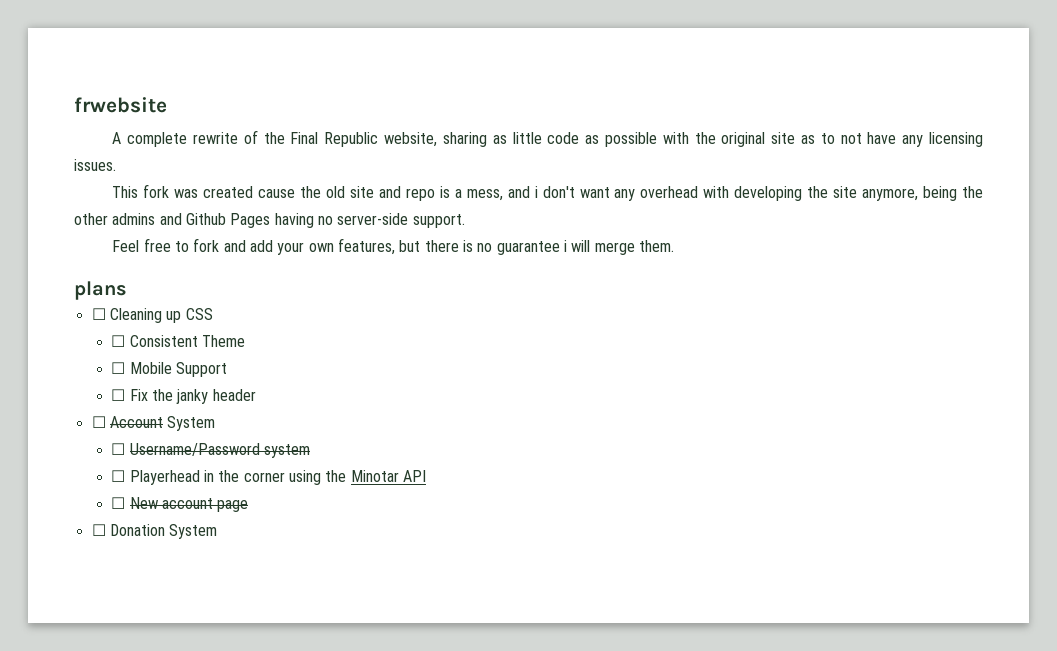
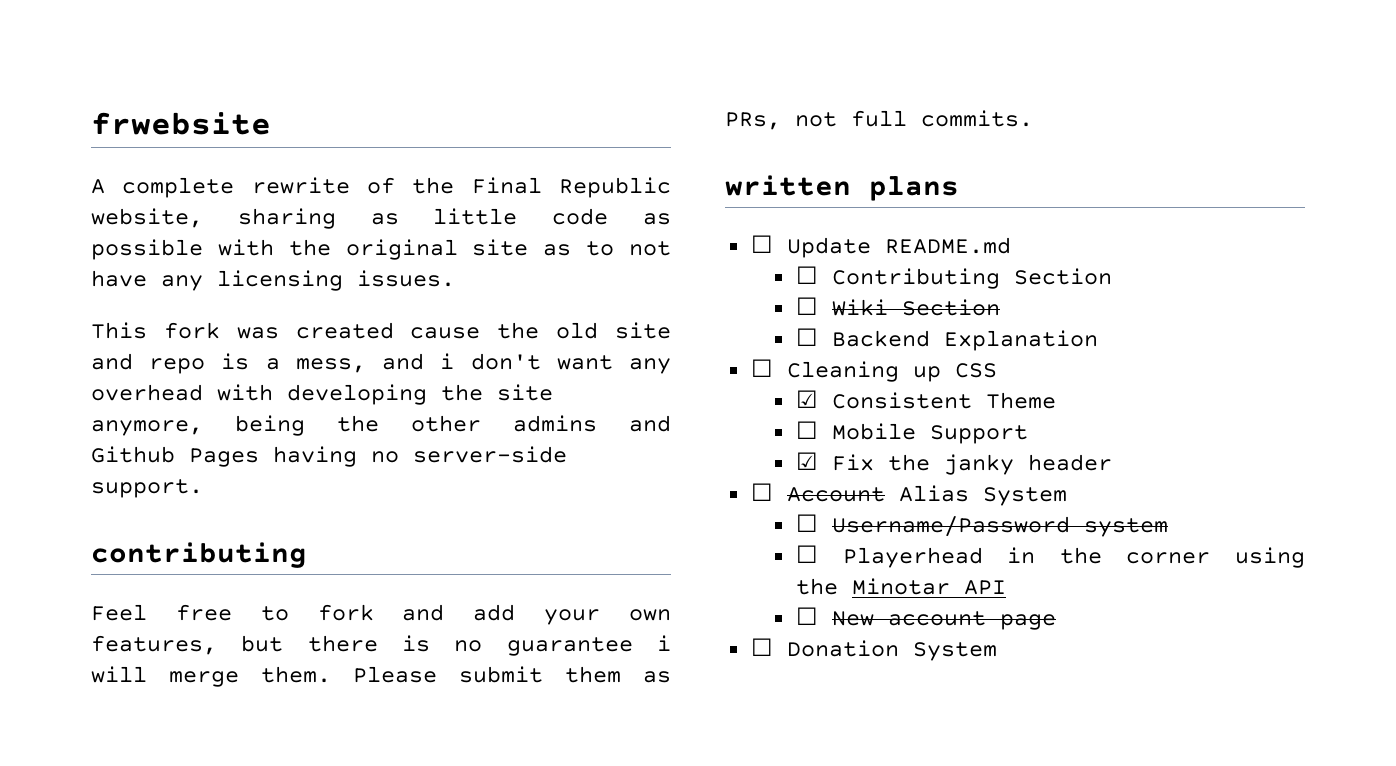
+ contributing
- Feel free to fork and add your own features, but there is no guarantee i will merge them.
- plans
+ Feel free to fork and add your own features, but there is no guarantee i will merge them. Please submit them as PRs, not full commits.
+ written plans
+ ☐ Update README.md
+ ☐ Contributing Section
+ ☐ Wiki Section
+ ☐ Backend Explanation
- ☐ Consistent Theme
+ ☑ Consistent Theme
- ☐ Fix the janky header
+ ☑ Fix the janky header
- ☐ Account System
+ ☐ Account Alias System

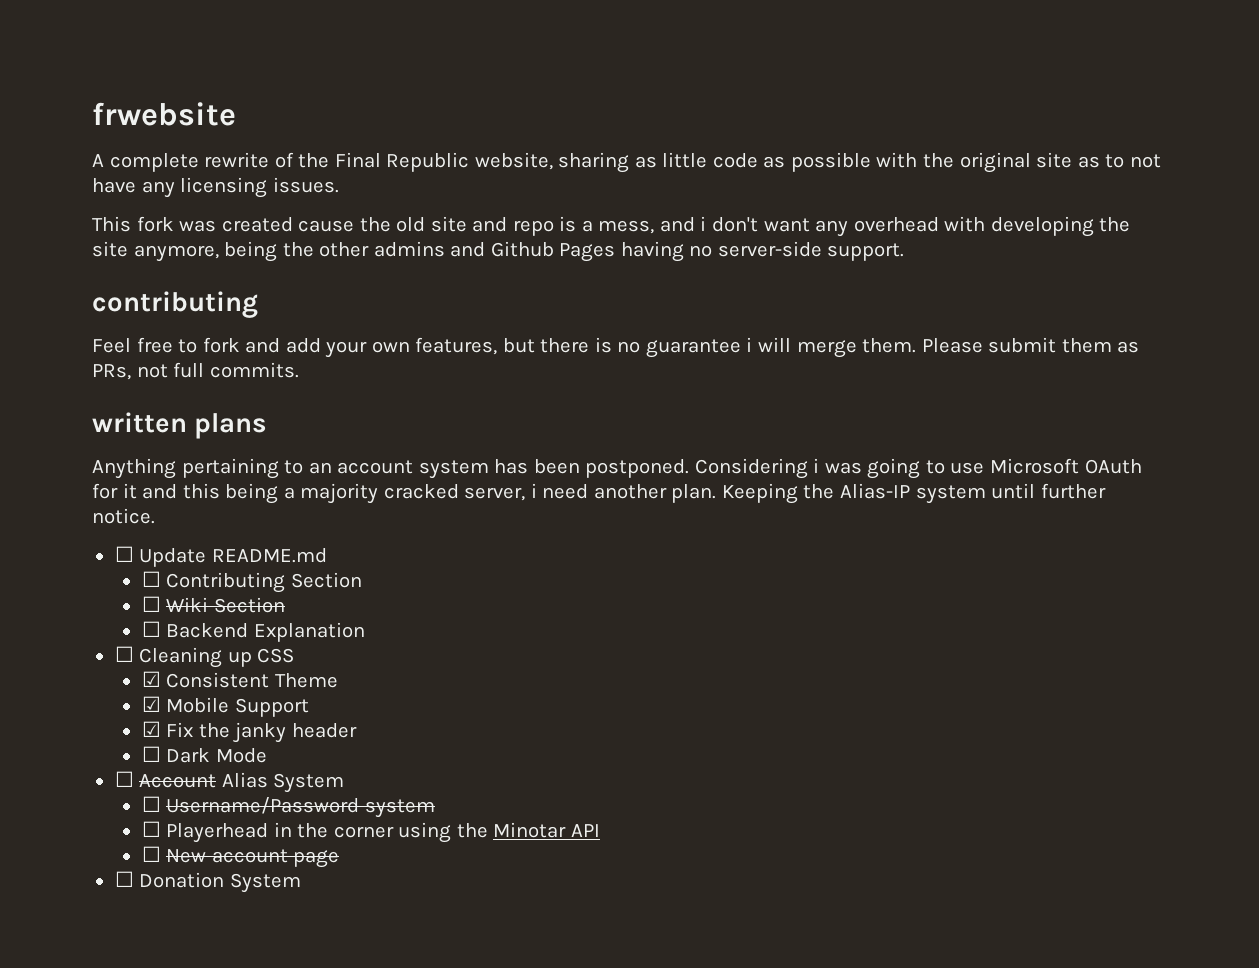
+ Anything pertaining to an account system has been postponed. Considering i was going to use Microsoft OAuth for it and this being a majority cracked server, i need another plan. Keeping the Alias-IP system until further notice.
- ☐ Mobile Support
+ ☑ Mobile Support
+ ☐ Dark Mode

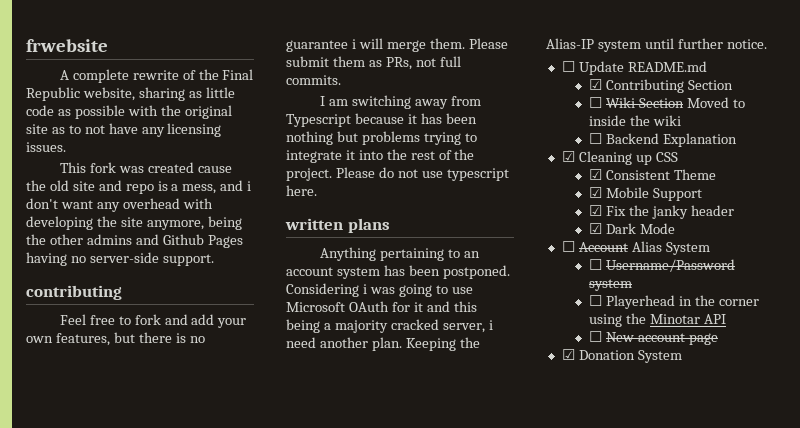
+ I am switching away from Typescript because it has been nothing but problems trying to integrate it into the rest of the project. Please do not use typescript here.
- ☐ Contributing Section
+ ☑ Contributing Section
- ☐ Wiki Section
+ ☐ Wiki Section Moved to inside the wiki
- ☐ Cleaning up CSS
+ ☑ Cleaning up CSS
- ☐ Dark Mode
+ ☑ Dark Mode
- ☐ Donation System
+ ☑ Donation System

